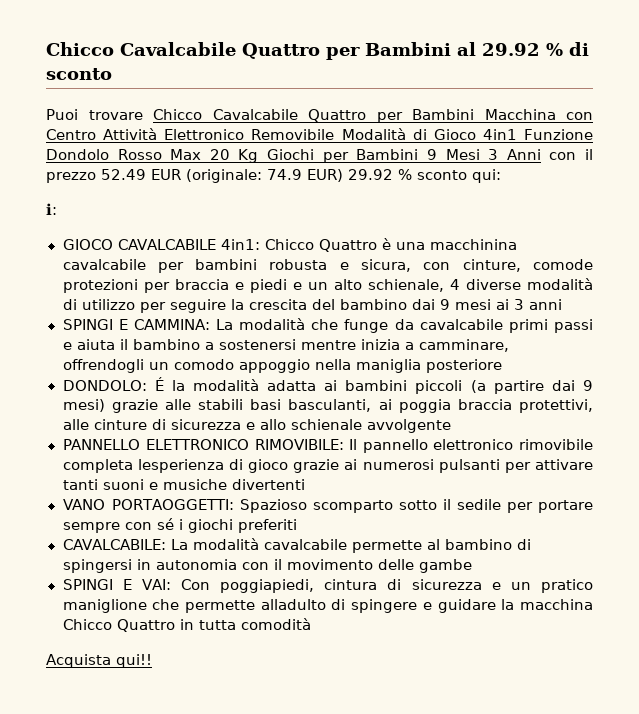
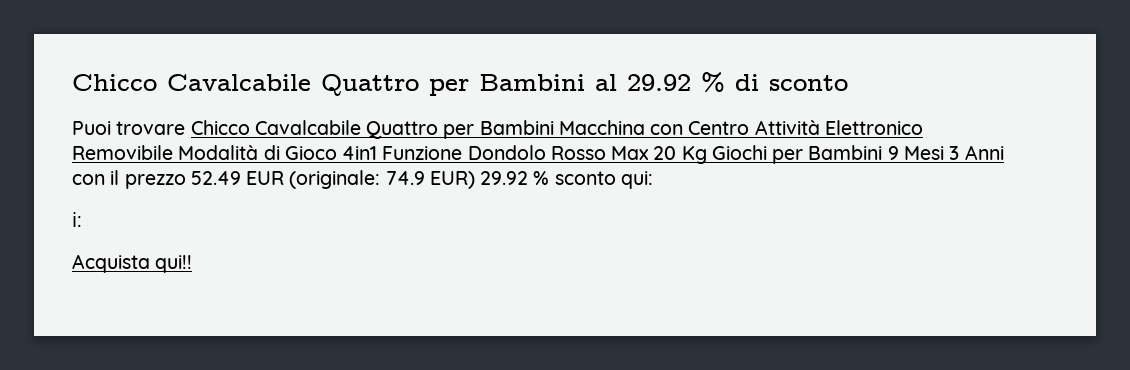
- GIOCO CAVALCABILE 4in1: Chicco Quattro è una macchinina cavalcabile per bambini robusta e sicura, con cinture, comode protezioni per braccia e piedi e un alto schienale, 4 diverse modalità di utilizzo per seguire la crescita del bambino dai 9 mesi ai 3 anni
- SPINGI E CAMMINA: La modalità che funge da cavalcabile primi passi e aiuta il bambino a sostenersi mentre inizia a camminare, offrendogli un comodo appoggio nella maniglia posteriore
- DONDOLO: É la modalità adatta ai bambini piccoli (a partire dai 9 mesi) grazie alle stabili basi basculanti, ai poggia braccia protettivi, alle cinture di sicurezza e allo schienale avvolgente
- PANNELLO ELETTRONICO RIMOVIBILE: Il pannello elettronico rimovibile completa lesperienza di gioco grazie ai numerosi pulsanti per attivare tanti suoni e musiche divertenti
- VANO PORTAOGGETTI: Spazioso scomparto sotto il sedile per portare sempre con sé i giochi preferiti
- CAVALCABILE: La modalità cavalcabile permette al bambino di spingersi in autonomia con il movimento delle gambe
- SPINGI E VAI: Con poggiapiedi, cintura di sicurezza e un pratico maniglione che permette alladulto di spingere e guidare la macchina Chicco Quattro in tutta comodità

